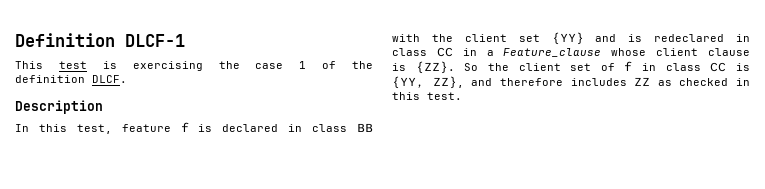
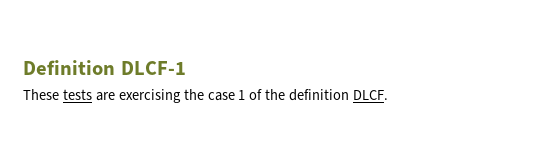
- This test is exercising the case 1 of the definition DLCF.
+ These tests are exercising the case 1 of the definition DLCF.
- Description
- In this test, feature f is declared in class BB with the client set {YY} and is redeclared in class CC in a Feature_clause whose client clause is {ZZ}. So the client set of f in class CC is {YY, ZZ}, and therefore includes ZZ as checked in this test.

